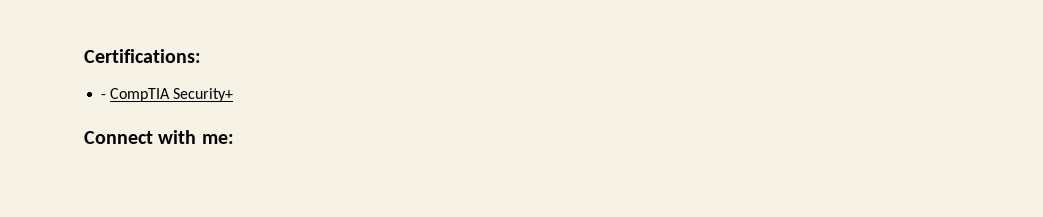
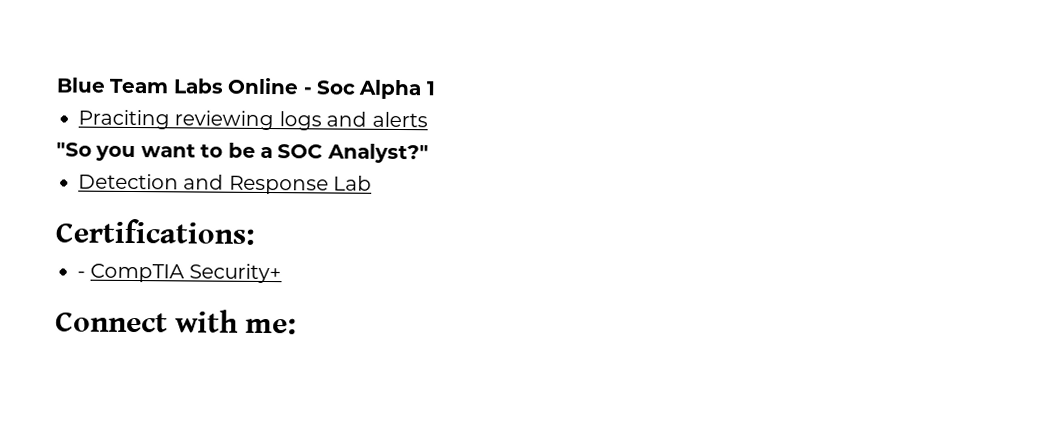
+ Blue Team Labs Online - Soc Alpha 1
+ Praciting reviewing logs and alerts
+ "So you want to be a SOC Analyst?"
+ Detection and Response Lab

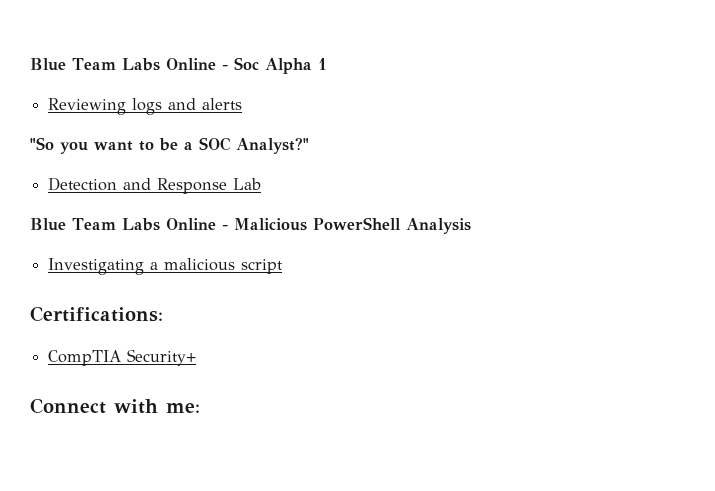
- Praciting reviewing logs and alerts
+ Reviewing logs and alerts
+ Blue Team Labs Online - Malicious PowerShell Analysis
+ Investigating a malicious script
- - CompTIA Security+
+ CompTIA Security+

